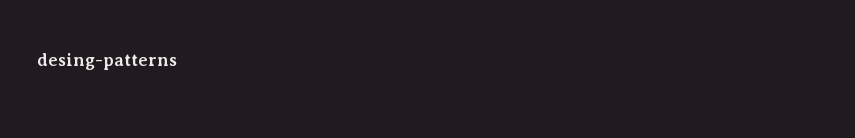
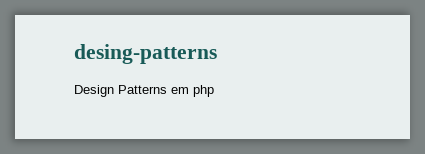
+ Design Patterns em php

